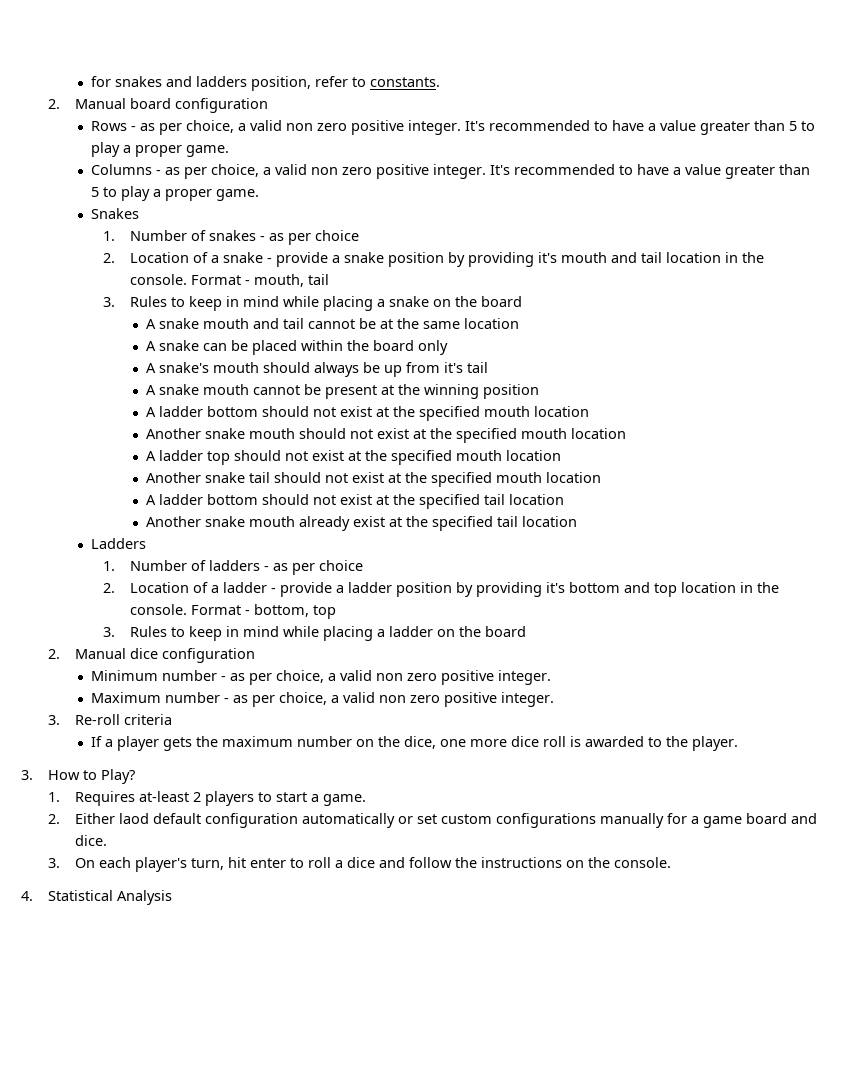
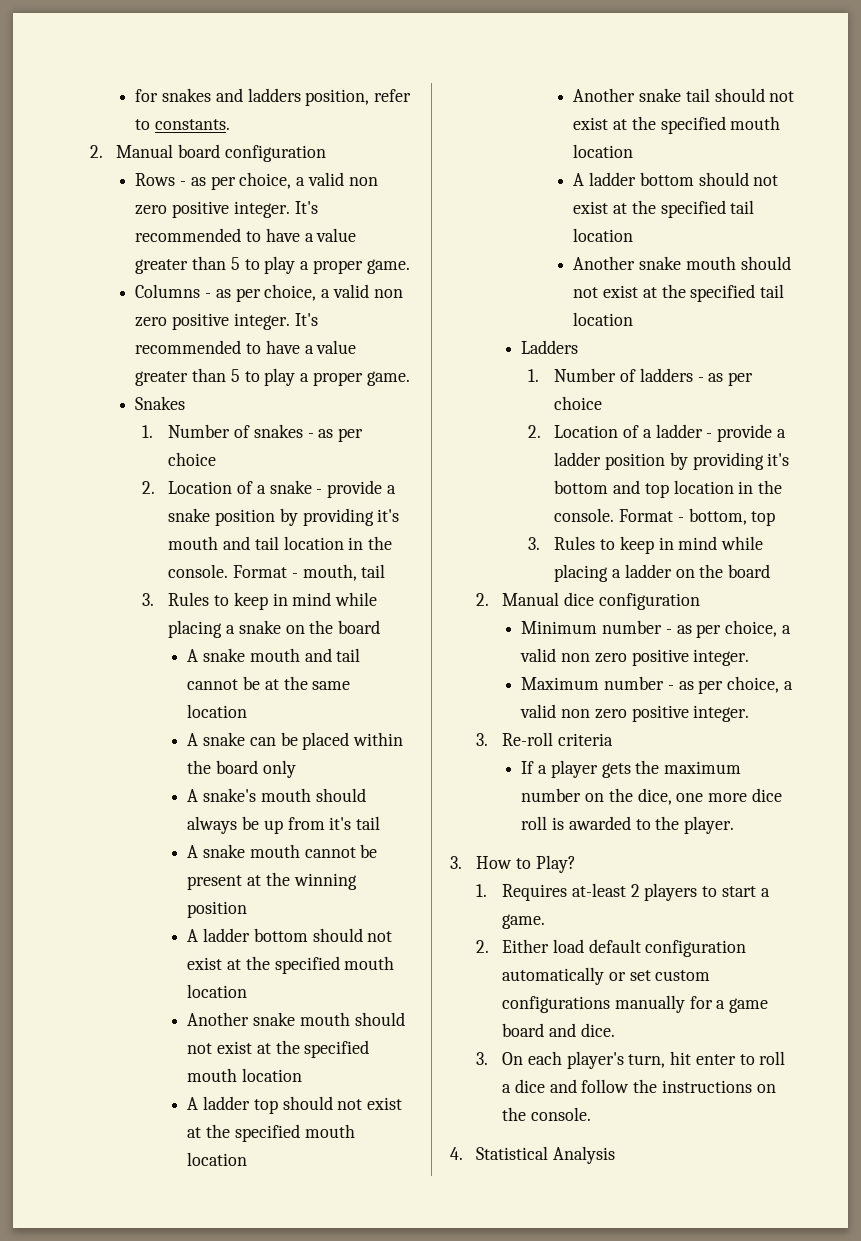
- Another snake mouth already exist at the specified tail location
+ Another snake mouth should not exist at the specified tail location
- 2. Either laod default configuration automatically or set custom configurations manually for a game board and dice.
+ 2. Either load default configuration automatically or set custom configurations manually for a game board and dice.

